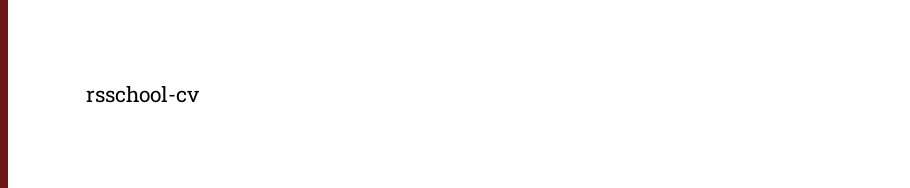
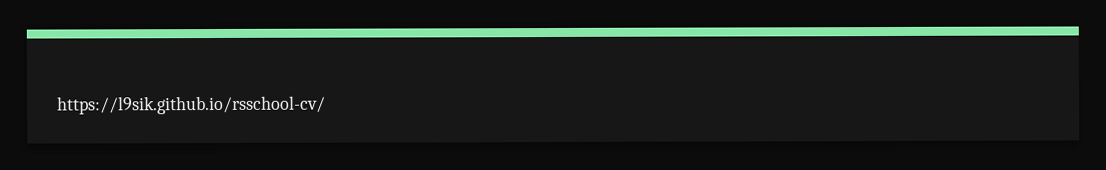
- rsschool-cv
+ https://l9sik.github.io/rsschool-cv/

